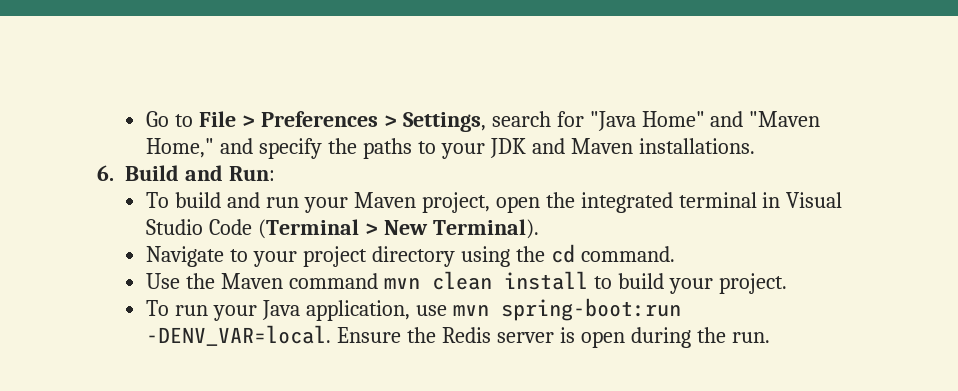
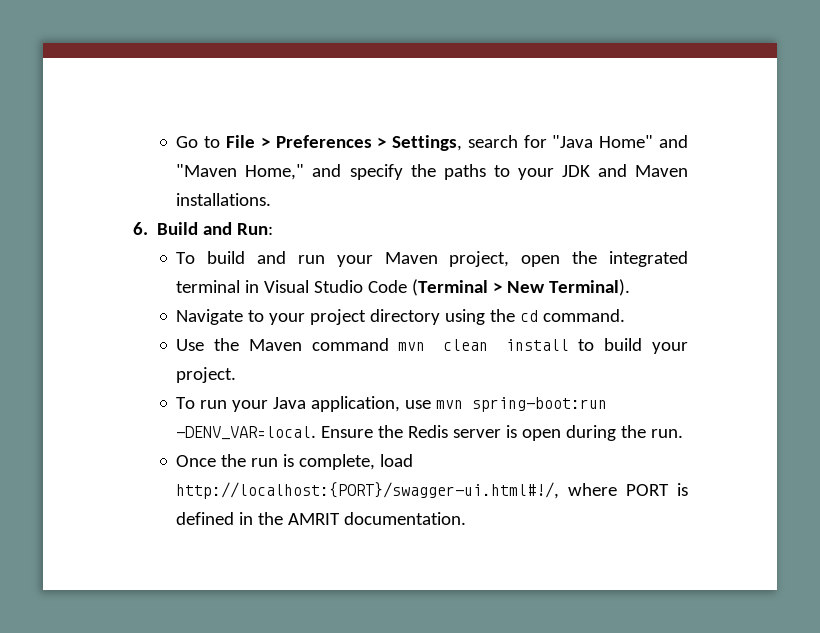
+ Once the run is complete, load http://localhost:{PORT}/swagger-ui.html#!/, where PORT is defined in the AMRIT documentation.

